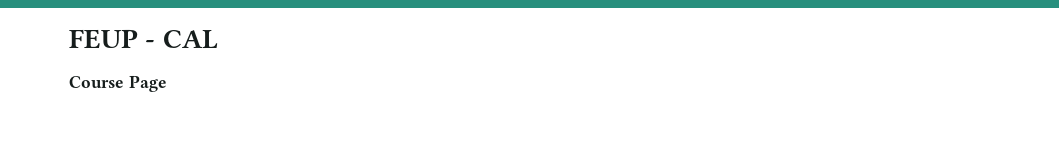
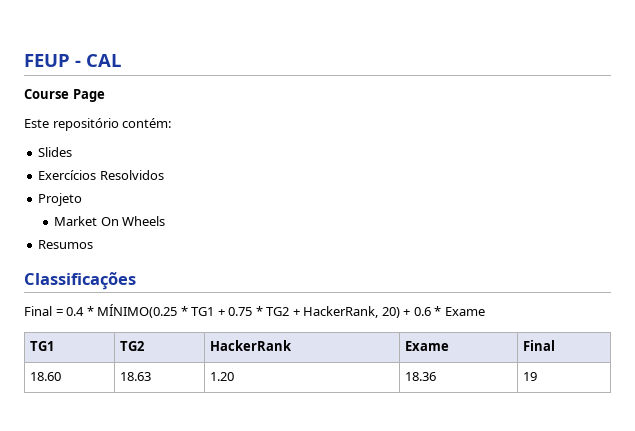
+ Este repositório contém:
+ Slides
+ Exercícios Resolvidos
+ Projeto
+ Market On Wheels
+ Resumos
+ Classificações
+ Final = 0.4 * MÍNIMO(0.25 * TG1 + 0.75 * TG2 + HackerRank, 20) + 0.6 * Exame
+ TG1 | TG2 | HackerRank | Exame | Final
+ 18.60 | 18.63 | 1.20 | 18.36 | 19

